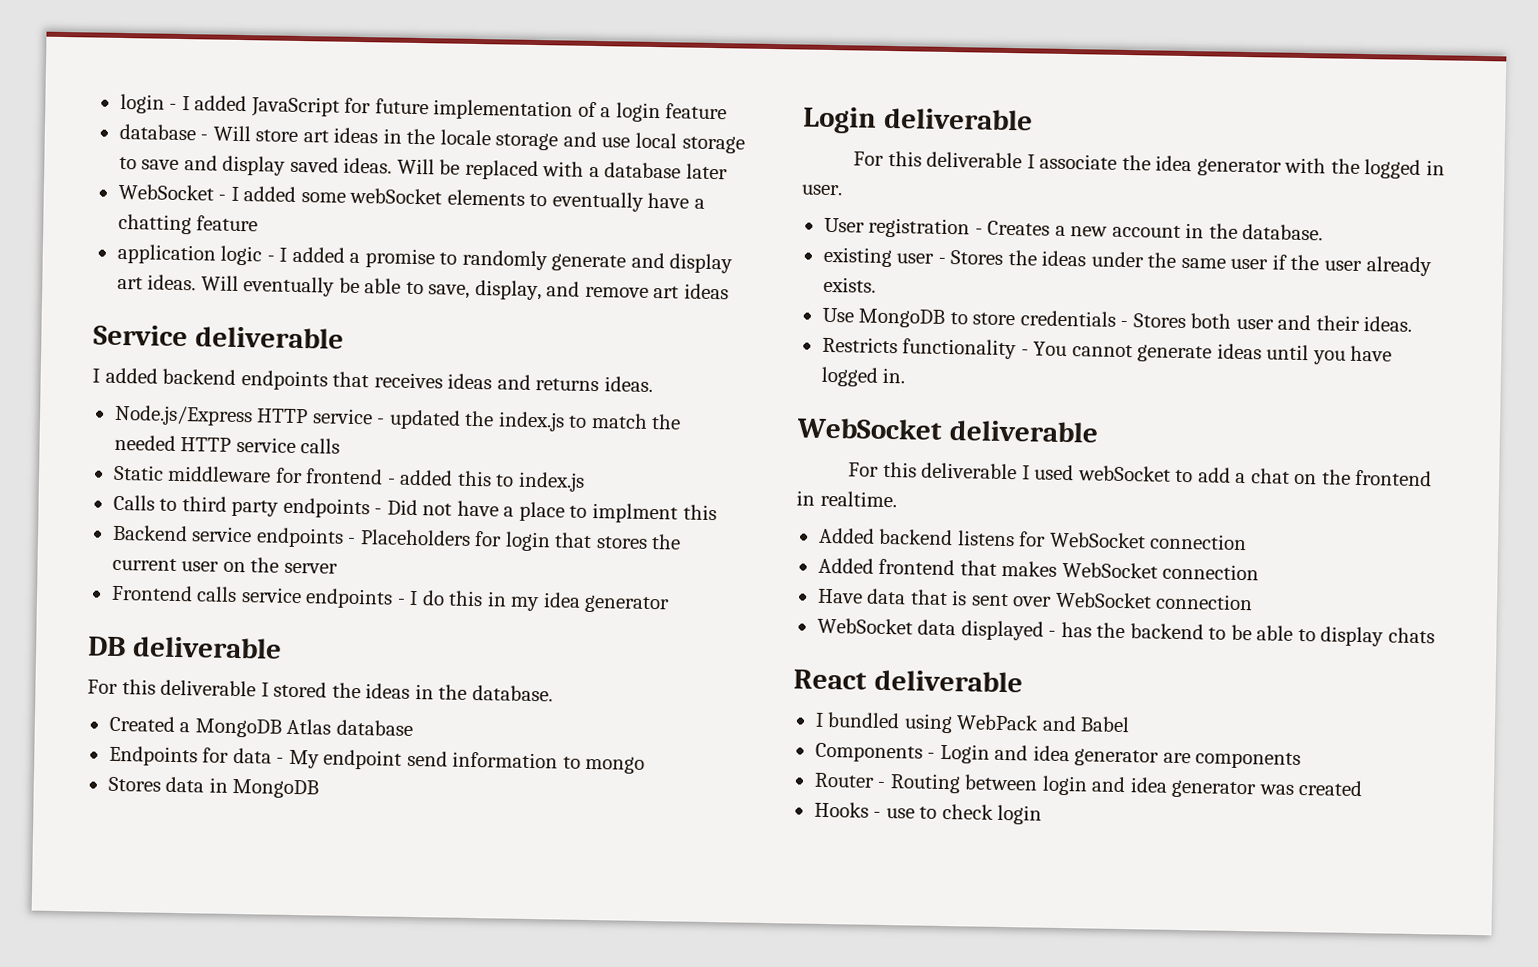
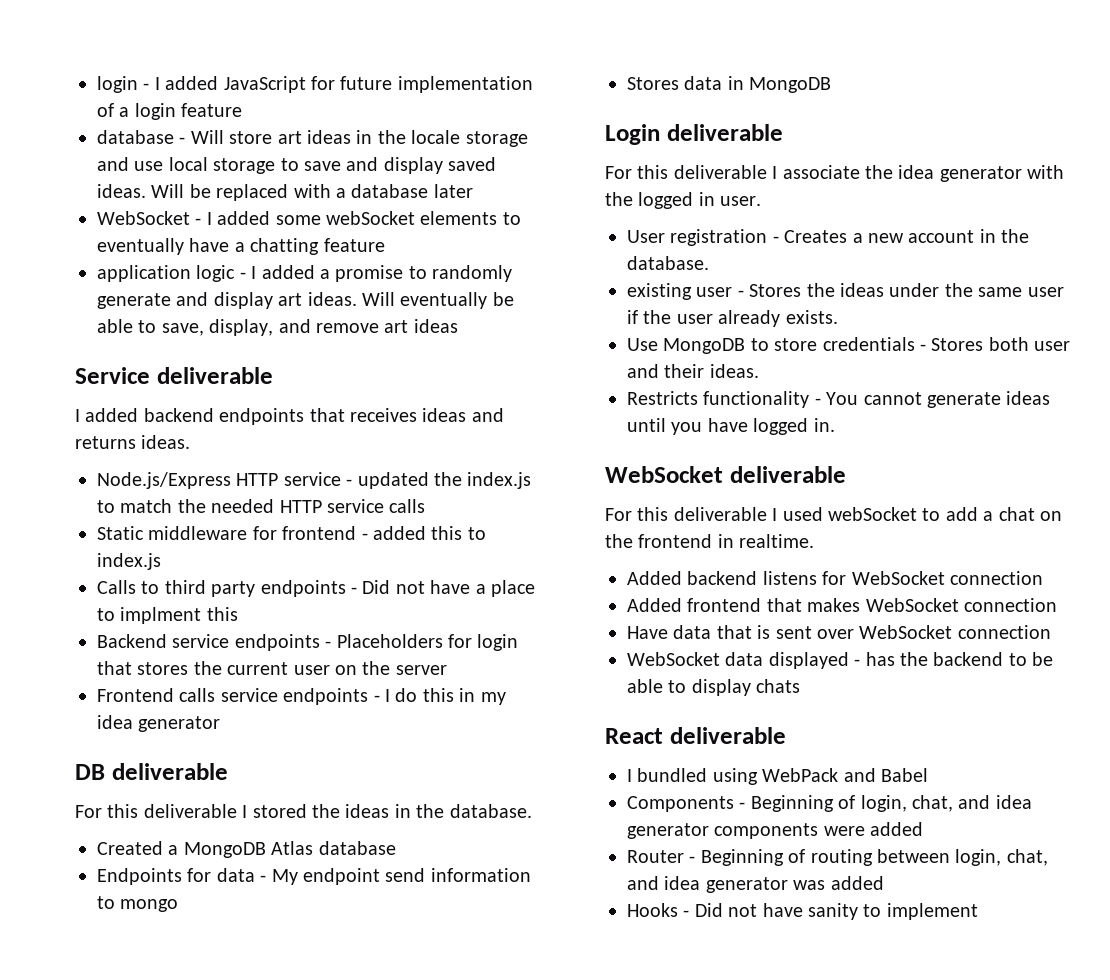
- Components - Login and idea generator are components
+ Components - Beginning of login, chat, and idea generator components were added
- Router - Routing between login and idea generator was created
+ Router - Beginning of routing between login, chat, and idea generator was added
- Hooks - use to check login
+ Hooks - Did not have sanity to implement

